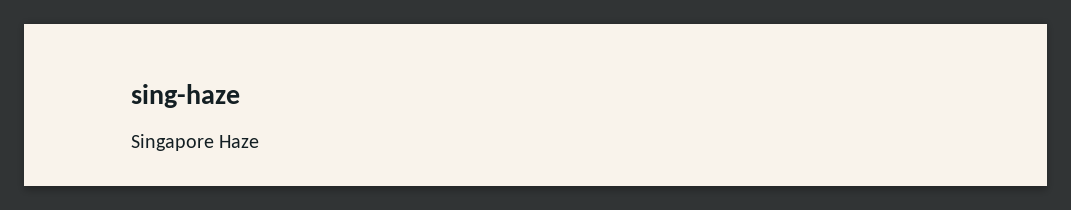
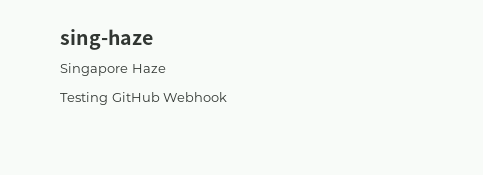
+ Testing GitHub Webhook

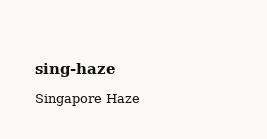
- Testing GitHub Webhook

